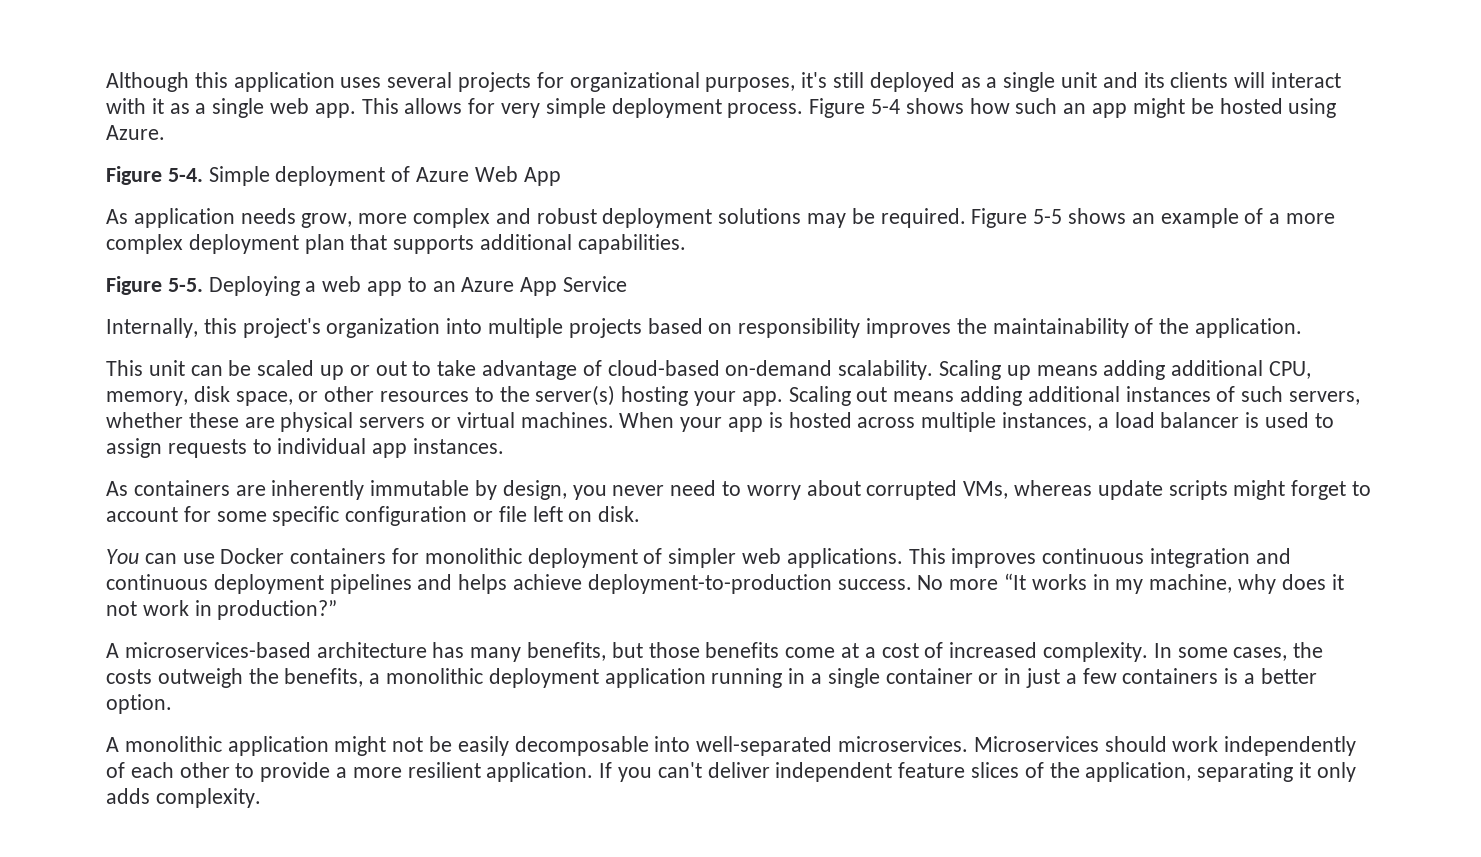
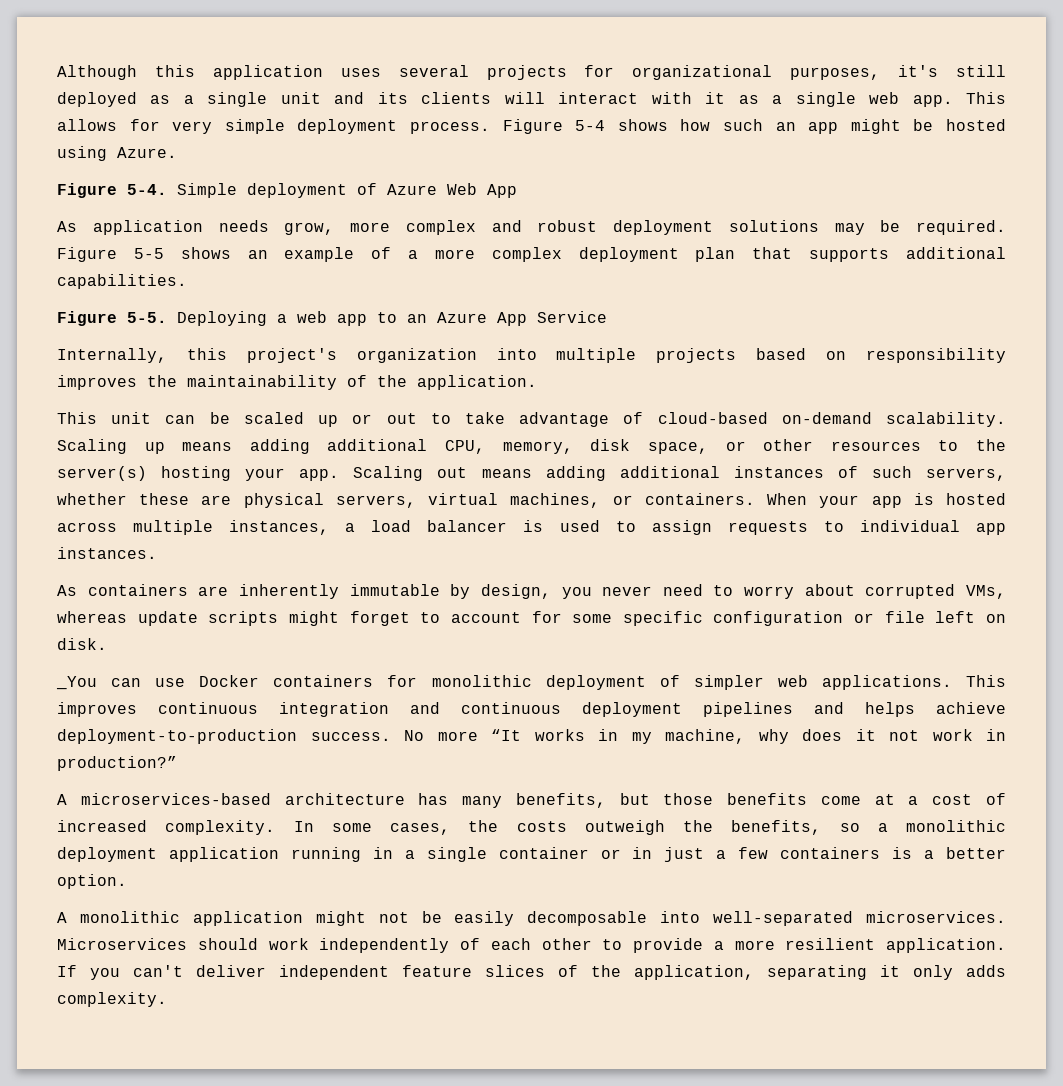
- Scaling out means adding additional instances of such servers, whether these are physical servers or virtual machines.
+ Scaling out means adding additional instances of such servers, whether these are physical servers, virtual machines, or containers.
- You can use Docker containers for monolithic deployment of simpler web applications.
+ _You can use Docker containers for monolithic deployment of simpler web applications.
- In some cases, the costs outweigh the benefits, a monolithic deployment application running in a single container or in just a few containers is a better option.
+ In some cases, the costs outweigh the benefits, so a monolithic deployment application running in a single container or in just a few containers is a better option.

